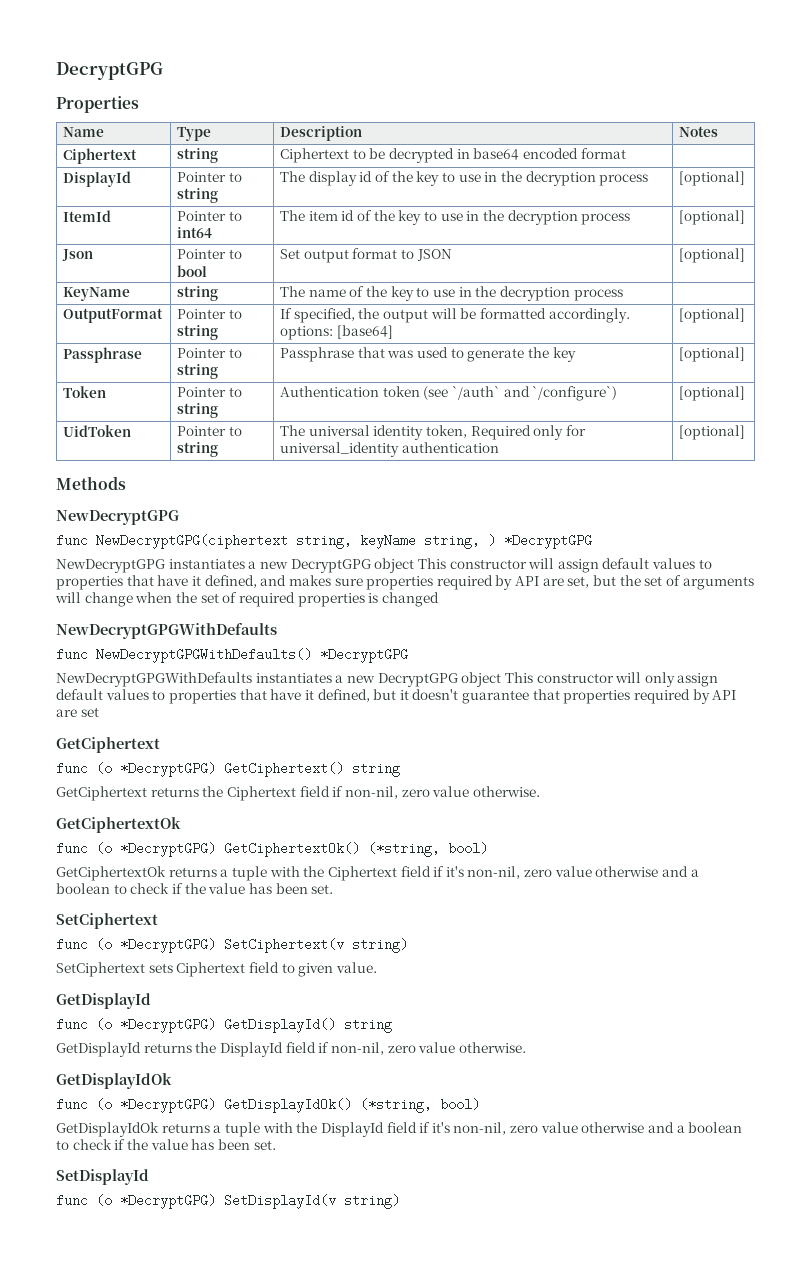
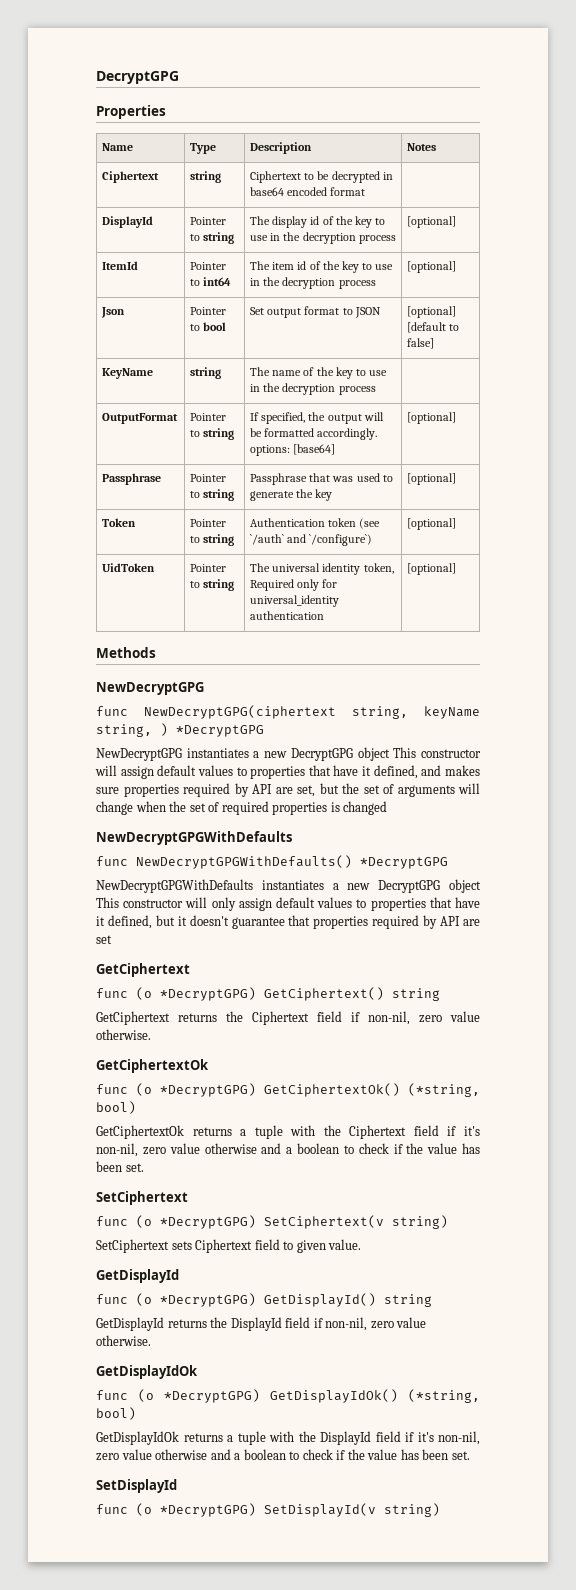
- Json | Pointer to bool | Set output format to JSON | [optional]
+ Json | Pointer to bool | Set output format to JSON | [optional] [default to false]

